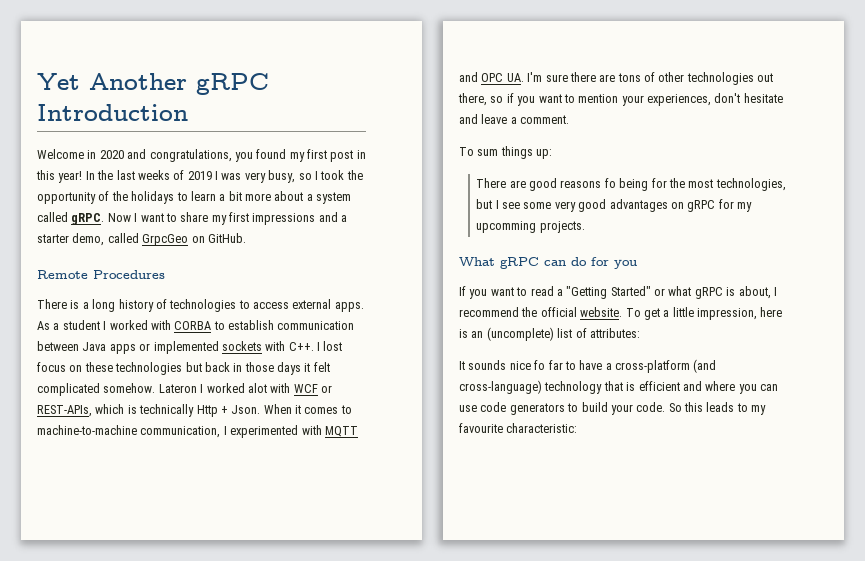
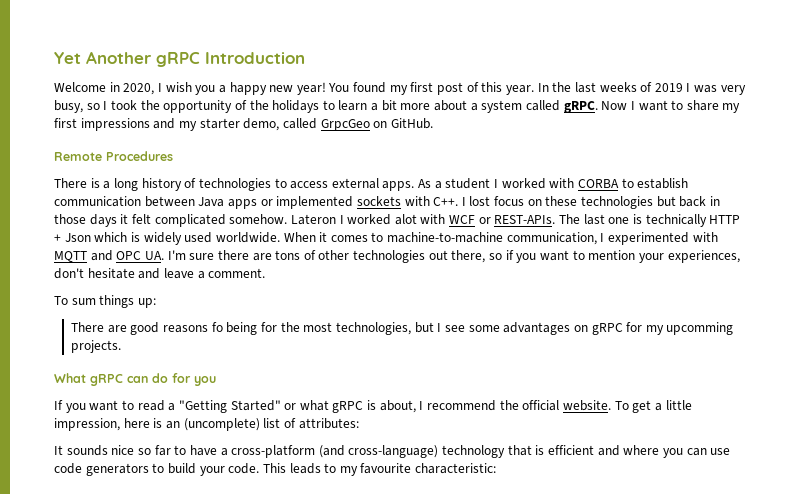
- Welcome in 2020 and congratulations, you found my first post in this year!
+ Welcome in 2020, I wish you a happy new year! You found my first post of this year.
- Now I want to share my first impressions and a starter demo, called GrpcGeo on GitHub.
+ Now I want to share my first impressions and my starter demo, called GrpcGeo on GitHub.
- Lateron I worked alot with WCF or REST-APIs, which is technically Http + Json.
+ Lateron I worked alot with WCF or REST-APIs. The last one is technically HTTP + Json which is widely used worldwide.
- There are good reasons fo being for the most technologies, but I see some very good advantages on gRPC for my upcomming projects.
+ There are good reasons fo being for the most technologies, but I see some advantages on gRPC for my upcomming projects.
- It sounds nice fo far to have a cross-platform (and cross-language) technology that is efficient and where you can use code generators to build your code.
+ It sounds nice so far to have a cross-platform (and cross-language) technology that is efficient and where you can use code generators to build your code.
- So this leads to my favourite characteristic:
+ This leads to my favourite characteristic:

